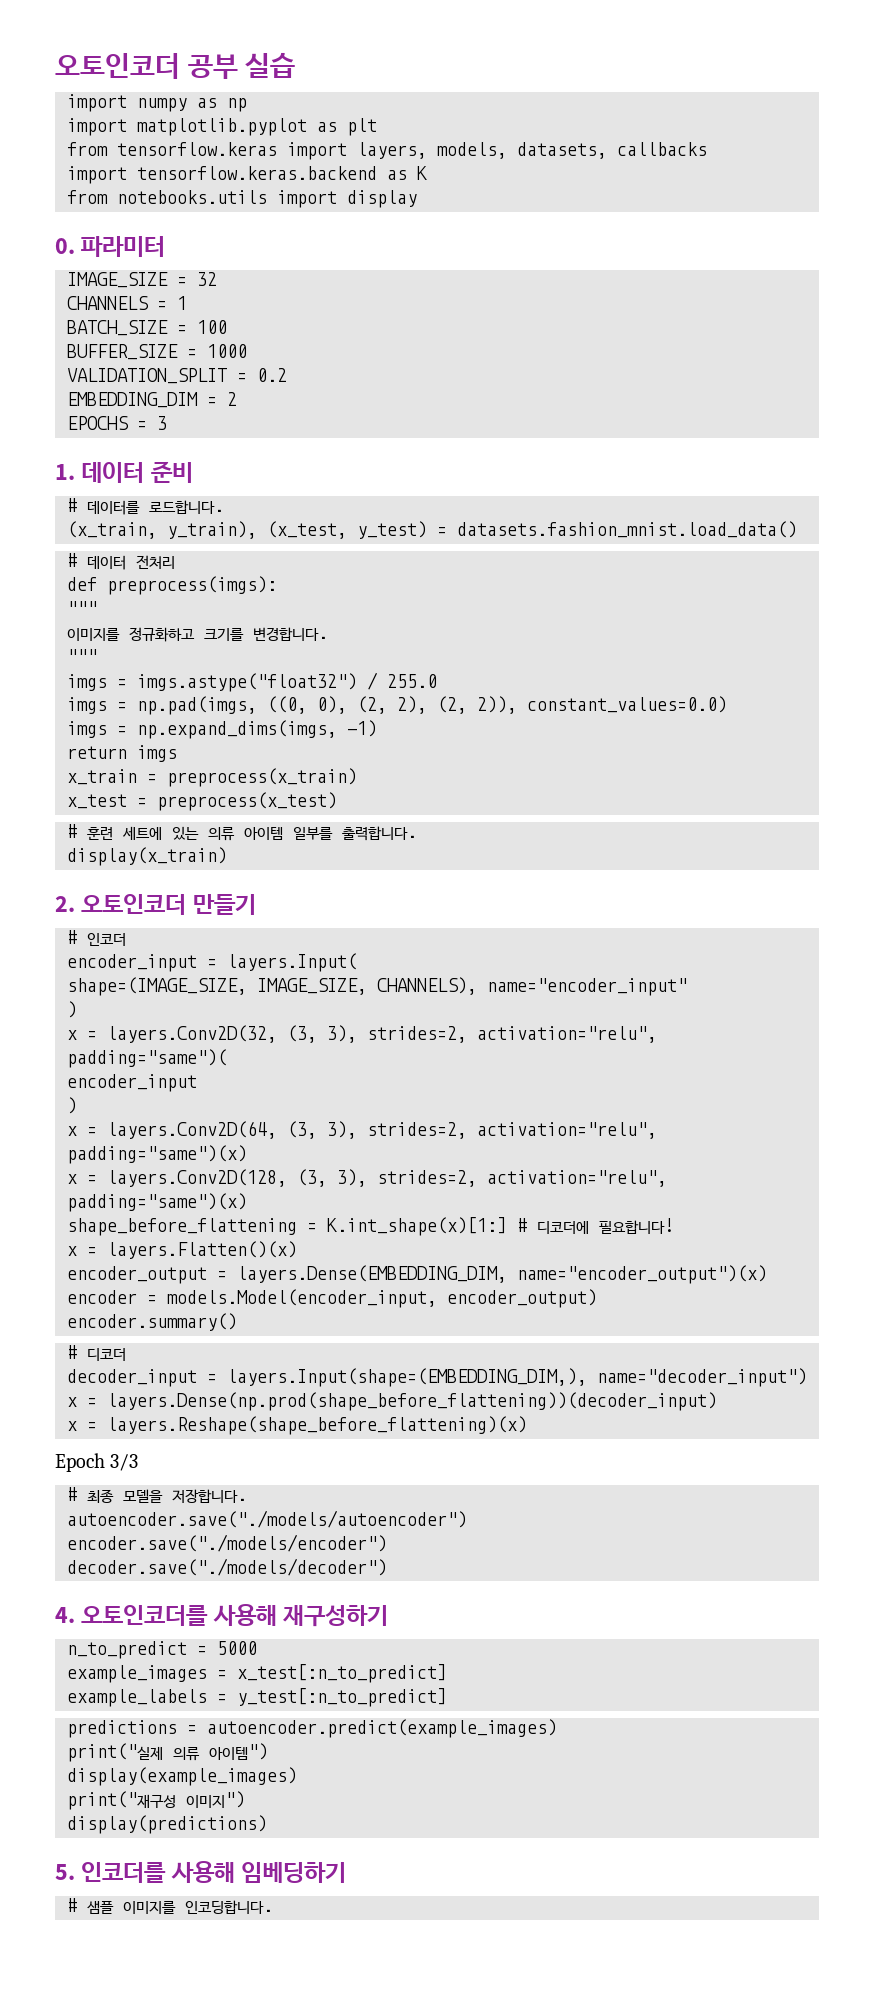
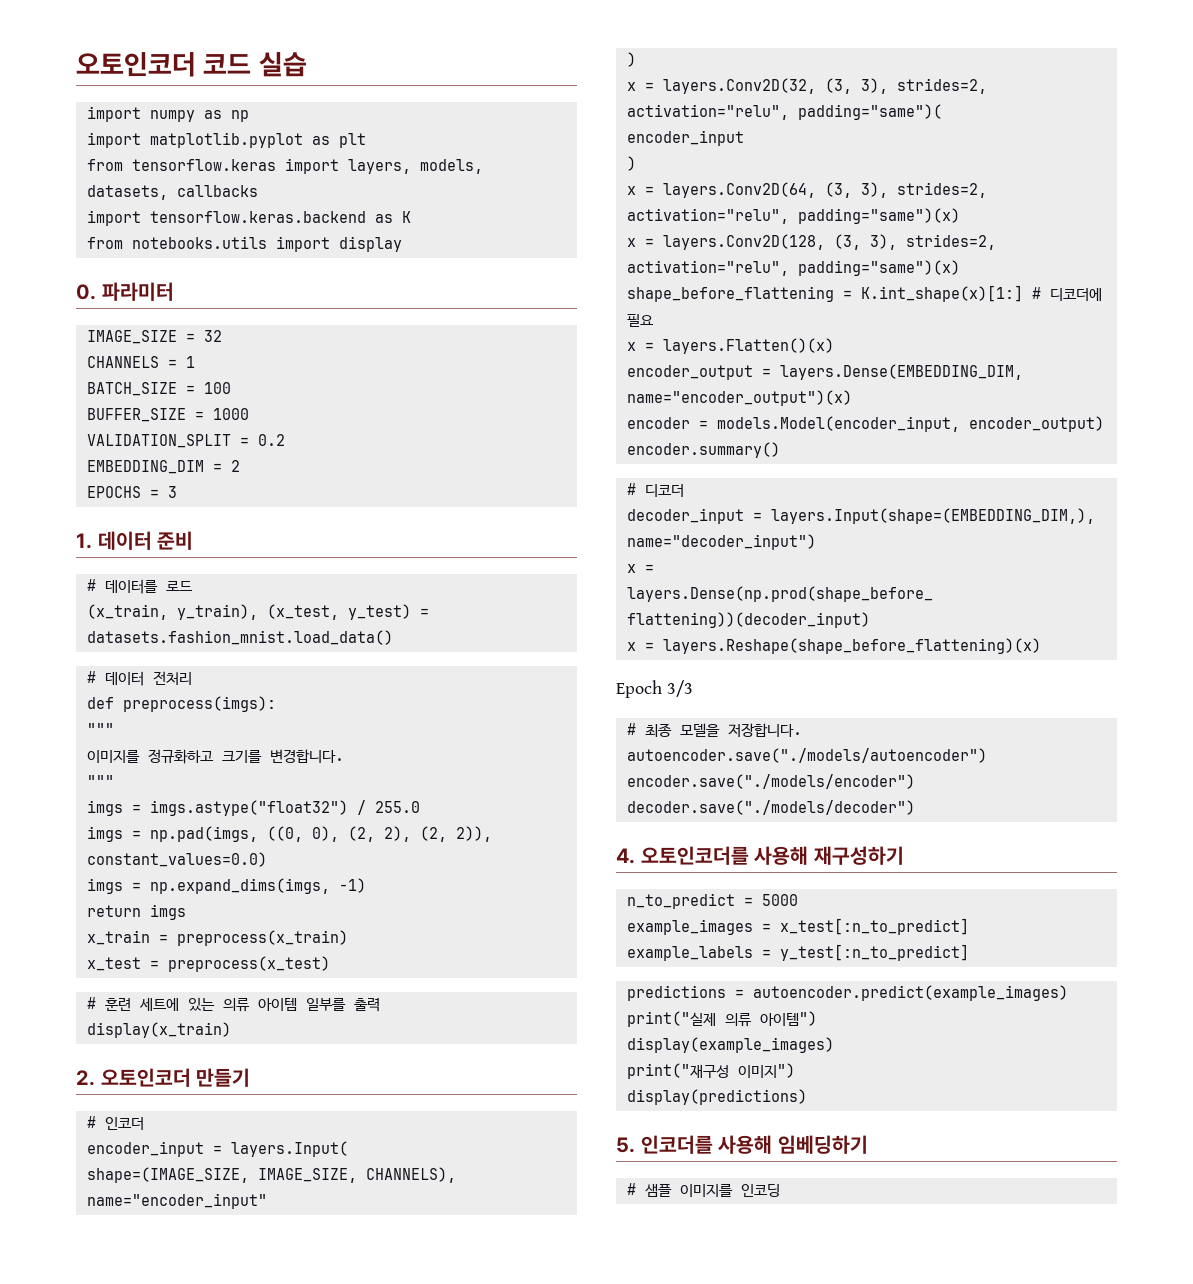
- 오토인코더 공부 실습
+ 오토인코더 코드 실습
- # 데이터를 로드합니다.
+ # 데이터를 로드
- # 훈련 세트에 있는 의류 아이템 일부를 출력합니다.
+ # 훈련 세트에 있는 의류 아이템 일부를 출력
- shape_before_flattening = K.int_shape(x)[1:] # 디코더에 필요합니다!
+ shape_before_flattening = K.int_shape(x)[1:] # 디코더에 필요
- # 샘플 이미지를 인코딩합니다.
+ # 샘플 이미지를 인코딩

